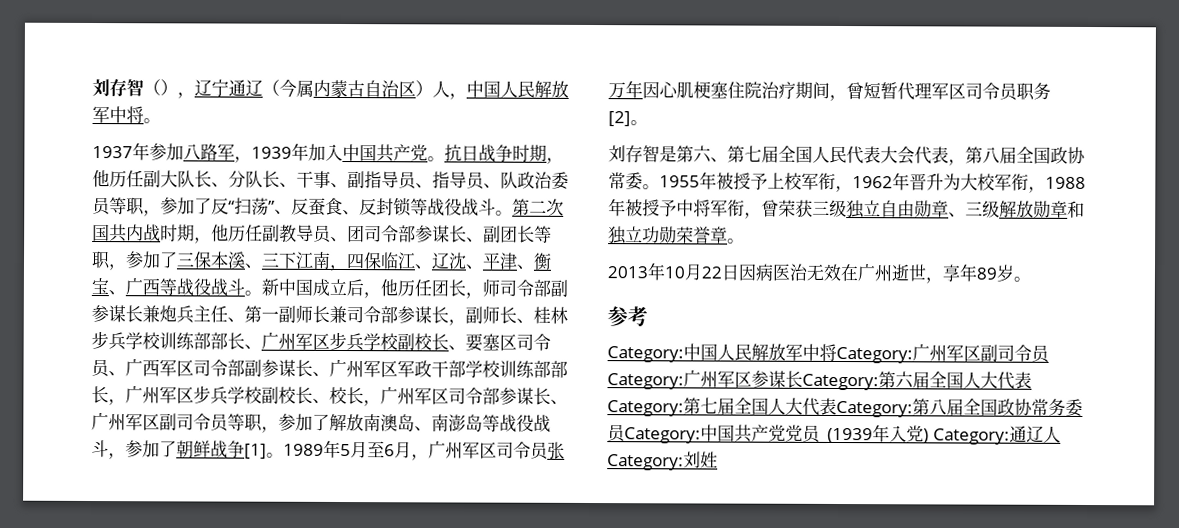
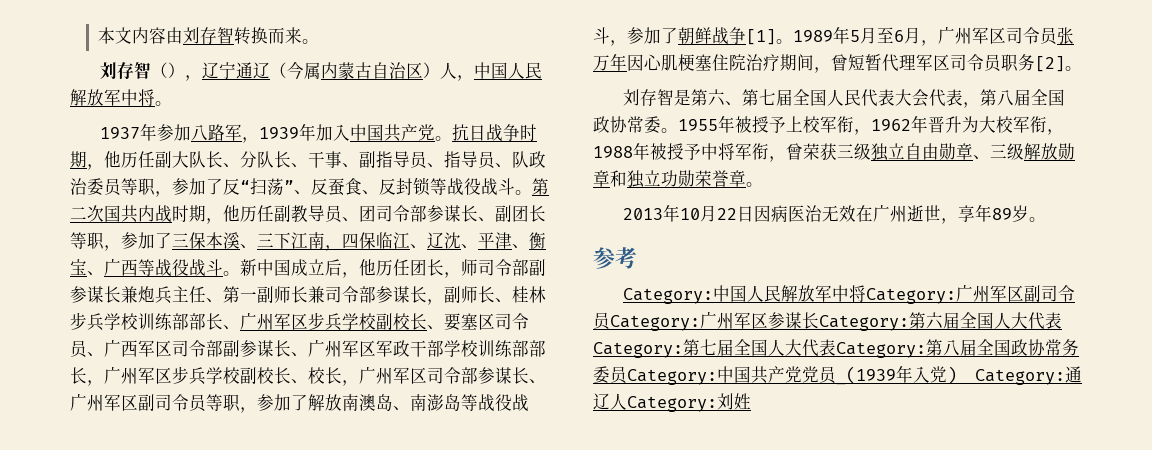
+ 本文内容由刘存智转换而来。

